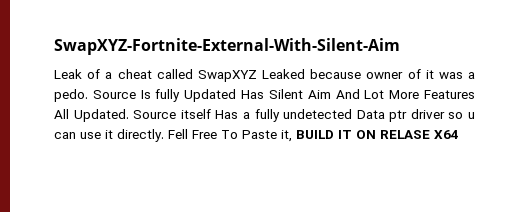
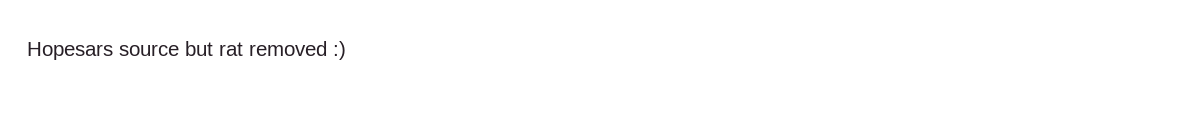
- SwapXYZ-Fortnite-External-With-Silent-Aim
- Leak of a cheat called SwapXYZ Leaked because owner of it was a pedo. Source Is fully Updated Has Silent Aim And Lot More Features All Updated. Source itself Has a fully undetected Data ptr driver so u can use it directly. Fell Free To Paste it, BUILD IT ON RELASE X64
+ Hopesars source but rat removed :)

